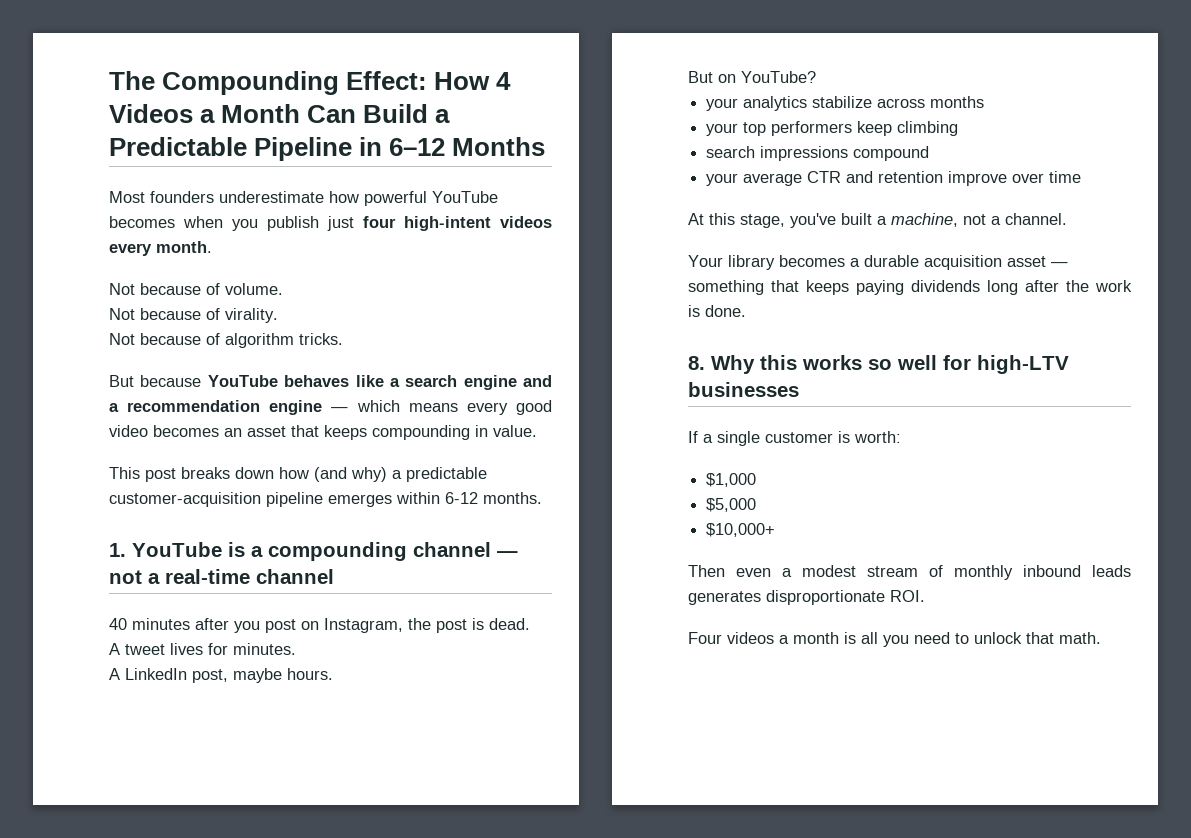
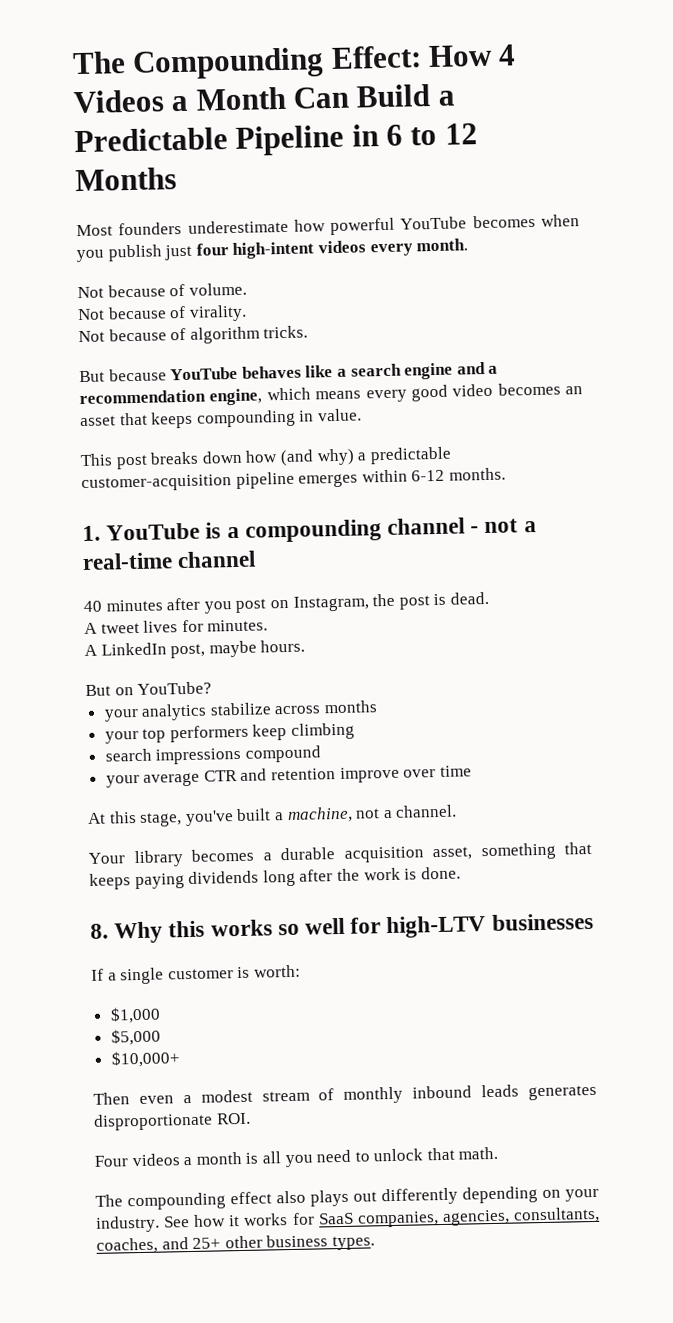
- The Compounding Effect: How 4 Videos a Month Can Build a Predictable Pipeline in 6–12 Months
+ The Compounding Effect: How 4 Videos a Month Can Build a Predictable Pipeline in 6 to 12 Months
- But because YouTube behaves like a search engine and a recommendation engine — which means every good video becomes an asset that keeps compounding in value.
+ But because YouTube behaves like a search engine and a recommendation engine, which means every good video becomes an asset that keeps compounding in value.
- 1. YouTube is a compounding channel — not a real-time channel
+ 1. YouTube is a compounding channel - not a real-time channel
- Your library becomes a durable acquisition asset — something that keeps paying dividends long after the work is done.
+ Your library becomes a durable acquisition asset, something that keeps paying dividends long after the work is done.
+ The compounding effect also plays out differently depending on your industry. See how it works for SaaS companies, agencies, consultants, coaches, and 25+ other business types.

